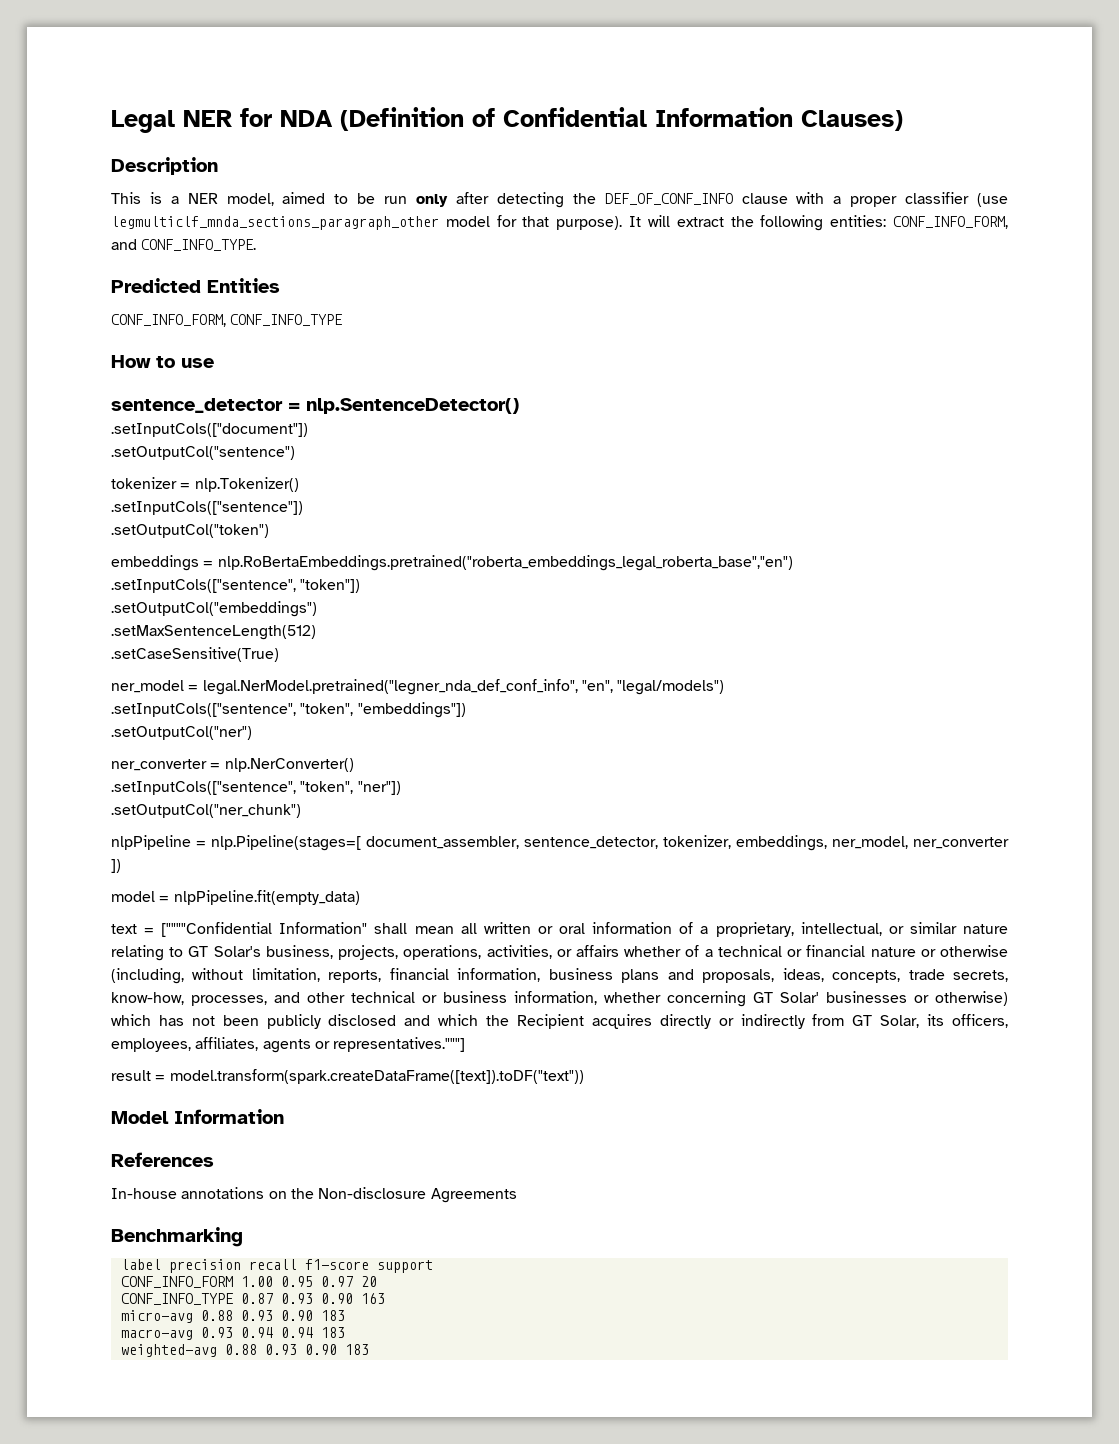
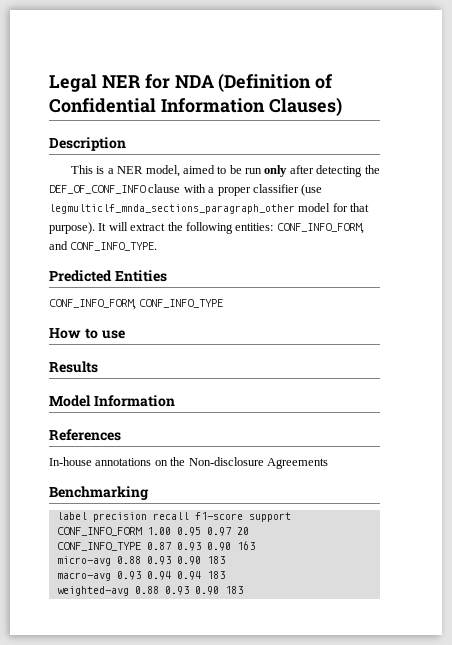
- sentence_detector = nlp.SentenceDetector()
- .setInputCols(["document"])
- .setOutputCol("sentence")
- tokenizer = nlp.Tokenizer()
- .setInputCols(["sentence"])
- .setOutputCol("token")
- embeddings = nlp.RoBertaEmbeddings.pretrained("roberta_embeddings_legal_roberta_base","en")
- .setInputCols(["sentence", "token"])
- .setOutputCol("embeddings")
- .setMaxSentenceLength(512)
- .setCaseSensitive(True)
- ner_model = legal.NerModel.pretrained("legner_nda_def_conf_info", "en", "legal/models")
- .setInputCols(["sentence", "token", "embeddings"])
- .setOutputCol("ner")
- ner_converter = nlp.NerConverter()
- .setInputCols(["sentence", "token", "ner"])
- .setOutputCol("ner_chunk")
- nlpPipeline = nlp.Pipeline(stages=[ document_assembler, sentence_detector, tokenizer, embeddings, ner_model, ner_converter ])
- model = nlpPipeline.fit(empty_data)
- text = [""""Confidential Information" shall mean all written or oral information of a proprietary, intellectual, or similar nature relating to GT Solar's business, projects, operations, activities, or affairs whether of a technical or financial nature or otherwise (including, without limitation, reports, financial information, business plans and proposals, ideas, concepts, trade secrets, know-how, processes, and other technical or business information, whether concerning GT Solar' businesses or otherwise) which has not been publicly disclosed and which the Recipient acquires directly or indirectly from GT Solar, its officers, employees, affiliates, agents or representatives."""]
- result = model.transform(spark.createDataFrame([text]).toDF("text"))
+ Results

